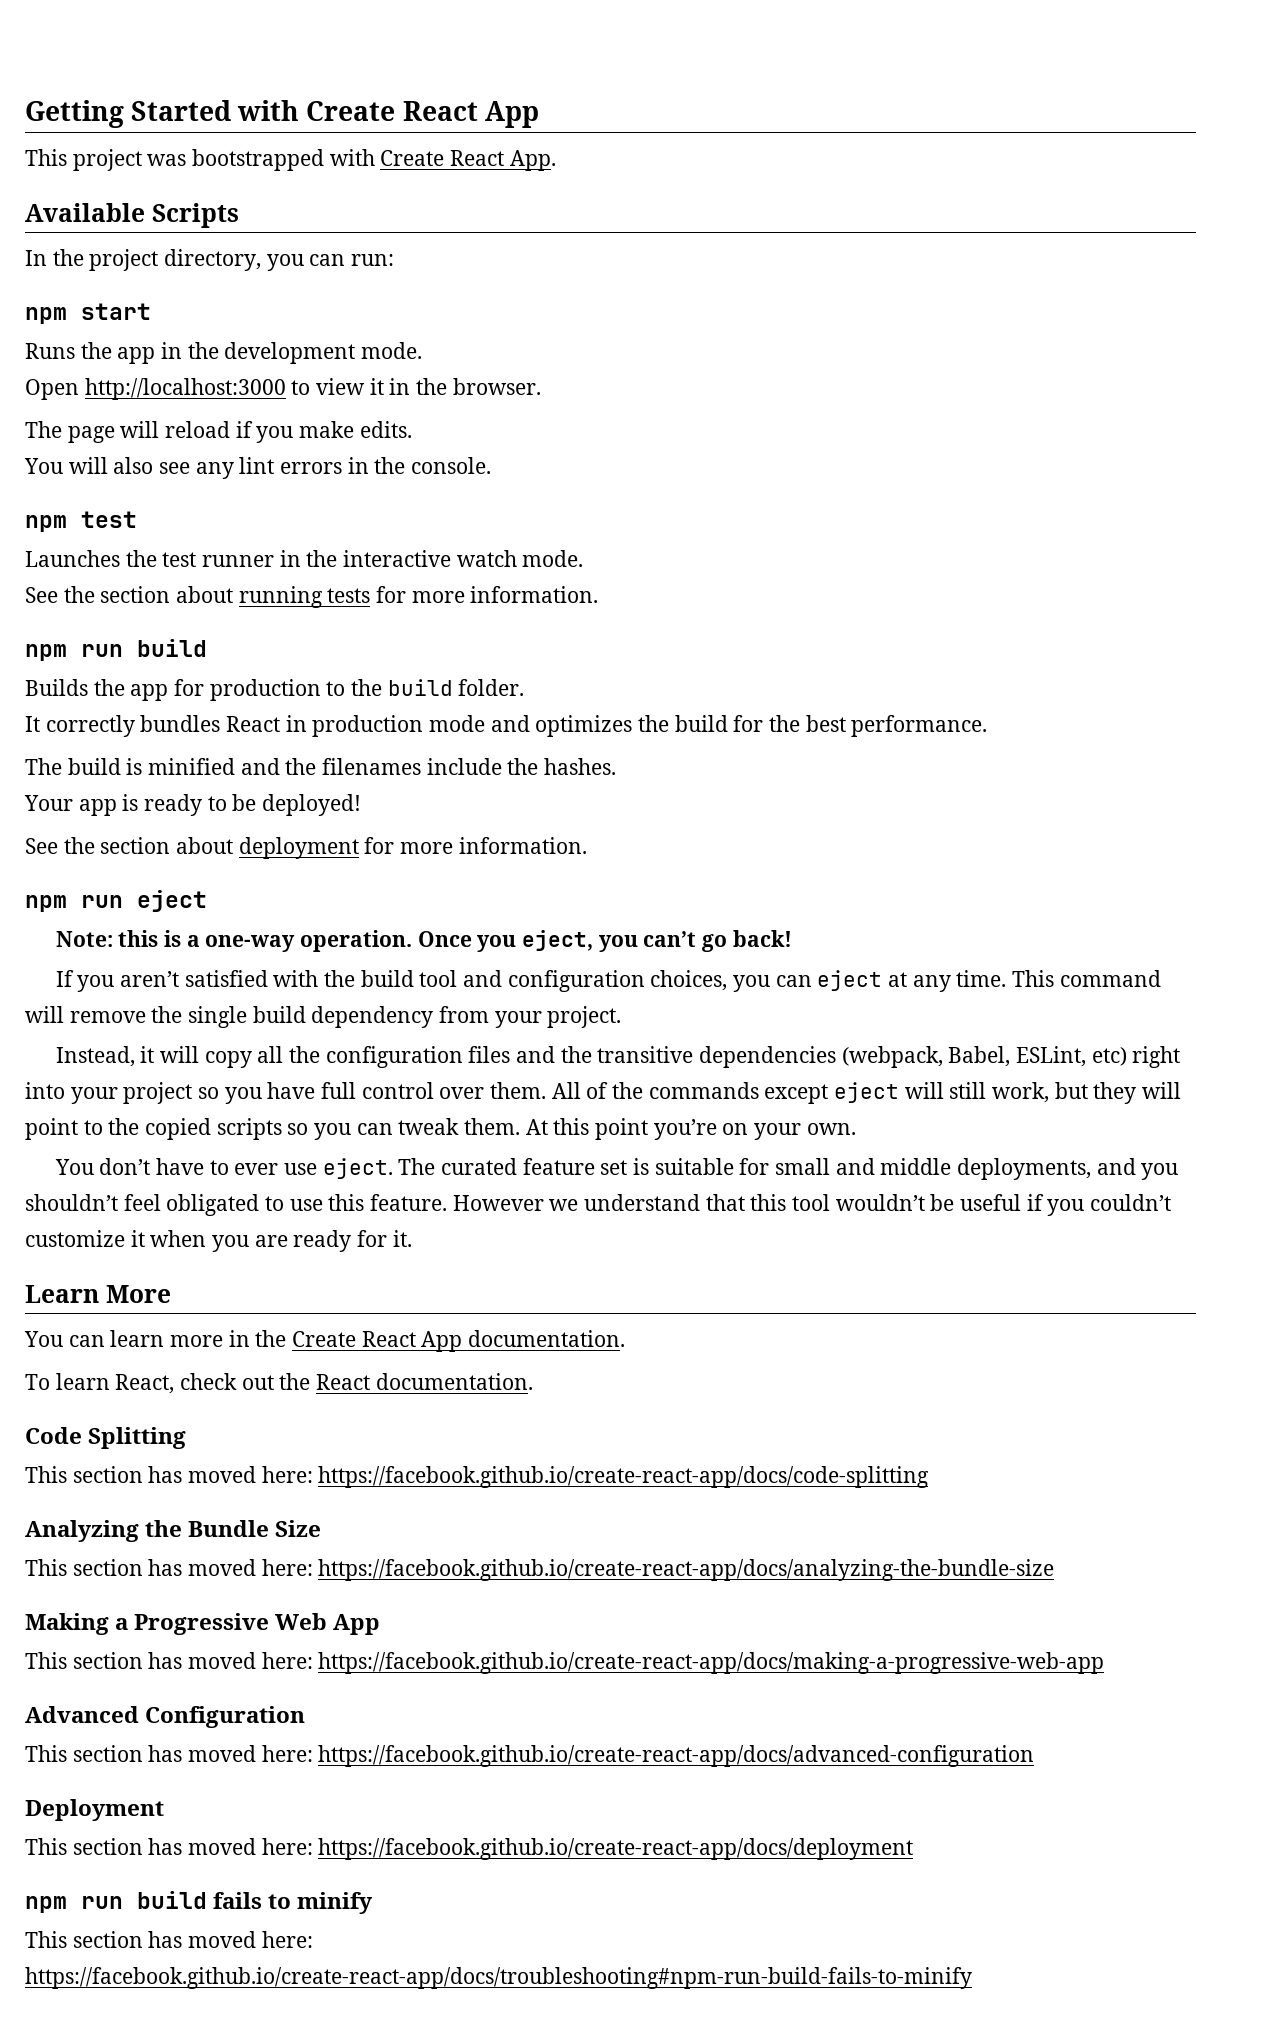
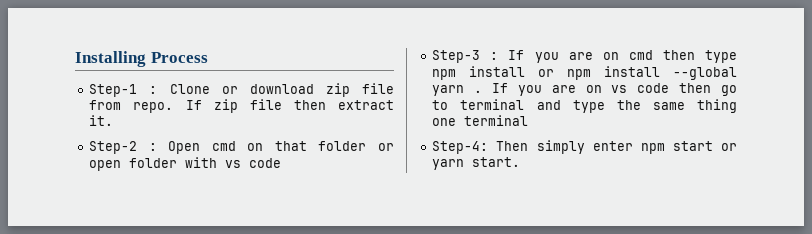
- Getting Started with Create React App
- This project was bootstrapped with Create React App.
- Available Scripts
- In the project directory, you can run:
- npm start
- Runs the app in the development mode.
- Open http://localhost:3000 to view it in the browser.
- The page will reload if you make edits.
- You will also see any lint errors in the console.
- npm test
- Launches the test runner in the interactive watch mode.
- See the section about running tests for more information.
- npm run build
- Builds the app for production to the build folder.
- It correctly bundles React in production mode and optimizes the build for the best performance.
- The build is minified and the filenames include the hashes.
- Your app is ready to be deployed!
- See the section about deployment for more information.
- npm run eject
- Note: this is a one-way operation. Once you eject, you can’t go back!
- If you aren’t satisfied with the build tool and configuration choices, you can eject at any time. This command will remove the single build dependency from your project.
- Instead, it will copy all the configuration files and the transitive dependencies (webpack, Babel, ESLint, etc) right into your project so you have full control over them. All of the commands except eject will still work, but they will point to the copied scripts so you can tweak them. At this point you’re on your own.
- You don’t have to ever use eject. The curated feature set is suitable for small and middle deployments, and you shouldn’t feel obligated to use this feature. However we understand that this tool wouldn’t be useful if you couldn’t customize it when you are ready for it.
- Learn More
- You can learn more in the Create React App documentation.
- To learn React, check out the React documentation.
- Code Splitting
- This section has moved here: https://facebook.github.io/create-react-app/docs/code-splitting
- Analyzing the Bundle Size
- This section has moved here: https://facebook.github.io/create-react-app/docs/analyzing-the-bundle-size
- Making a Progressive Web App
- This section has moved here: https://facebook.github.io/create-react-app/docs/making-a-progressive-web-app
- Advanced Configuration
- This section has moved here: https://facebook.github.io/create-react-app/docs/advanced-configuration
- Deployment
- This section has moved here: https://facebook.github.io/create-react-app/docs/deployment
- npm run build fails to minify
- This section has moved here: https://facebook.github.io/create-react-app/docs/troubleshooting#npm-run-build-fails-to-minify
+ Installing Process
+ Step-1 : Clone or download zip file from repo. If zip file then extract it.
+ Step-2 : Open cmd on that folder or open folder with vs code
+ Step-3 : If you are on cmd then type npm install or npm install --global yarn . If you are on vs code then go to terminal and type the same thing one terminal
+ Step-4: Then simply enter npm start or yarn start.

